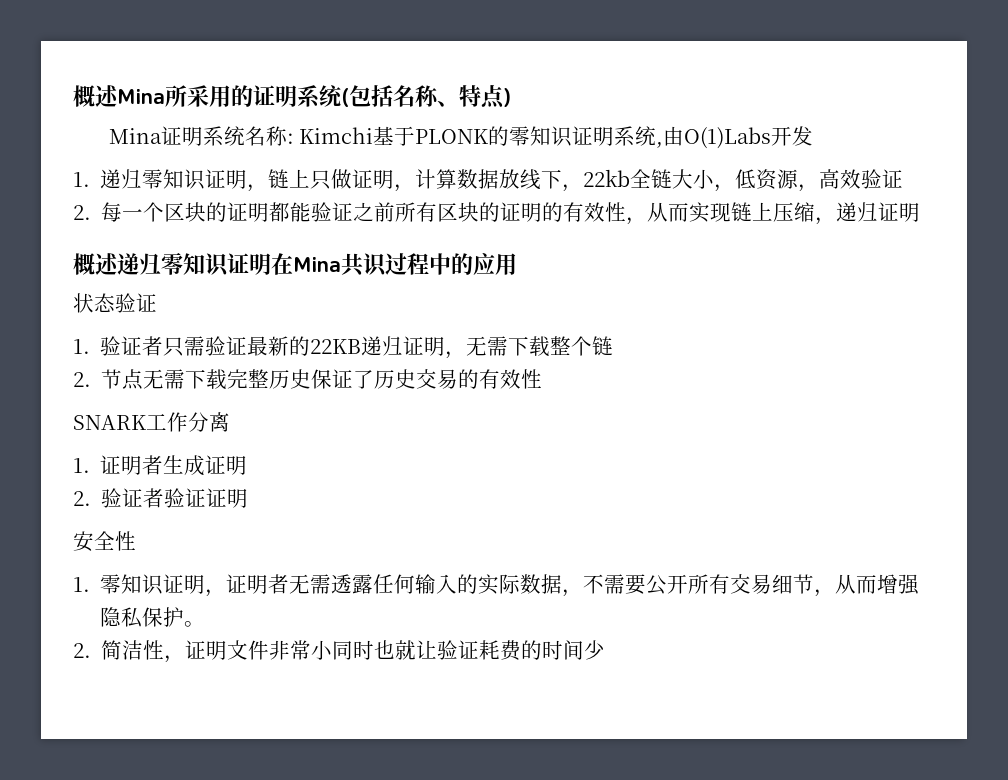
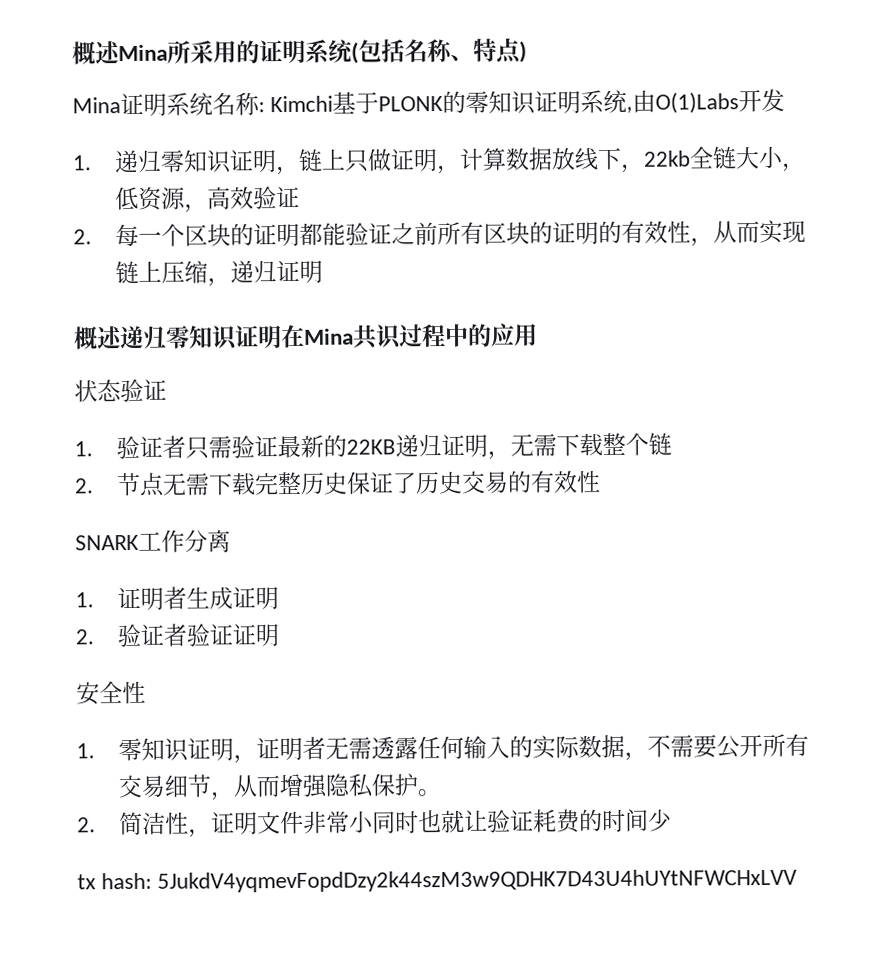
+ tx hash: 5JukdV4yqmevFopdDzy2k44szM3w9QDHK7D43U4hUYtNFWCHxLVV

